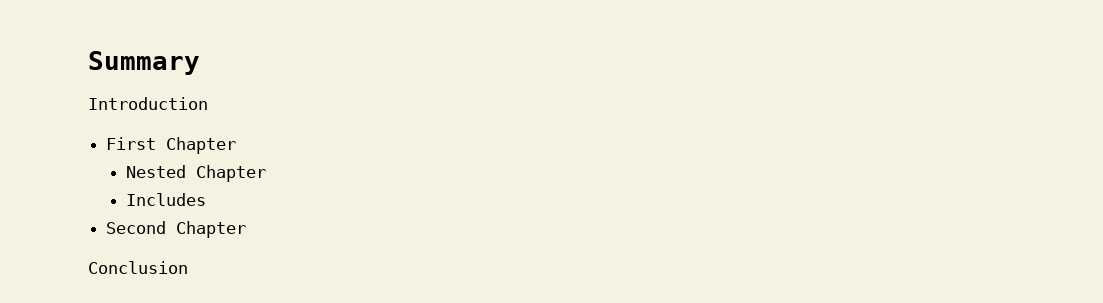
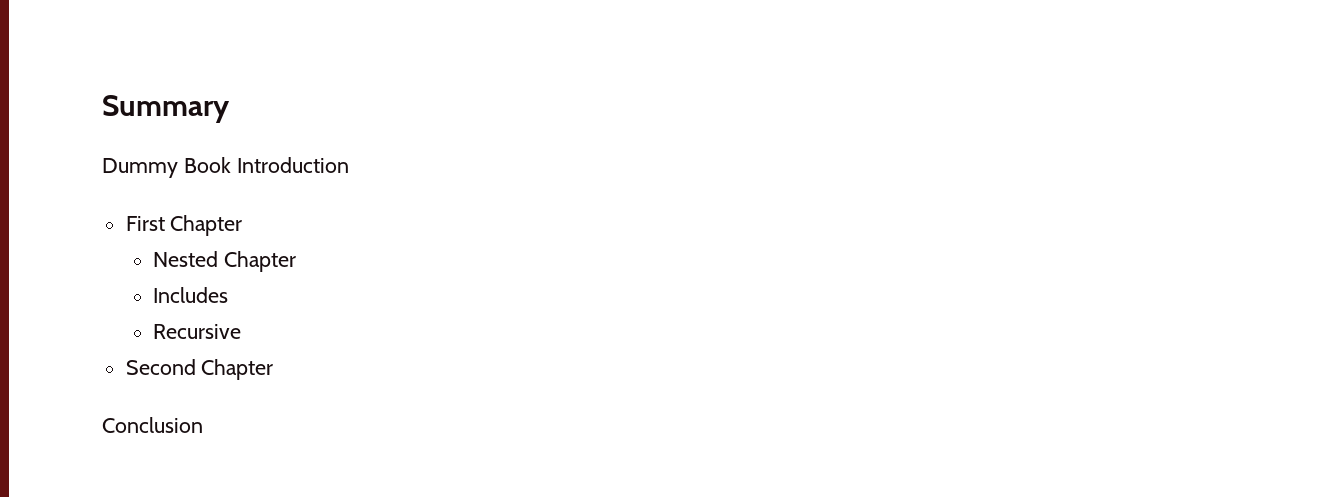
- Introduction
+ Dummy Book Introduction
+ Recursive

